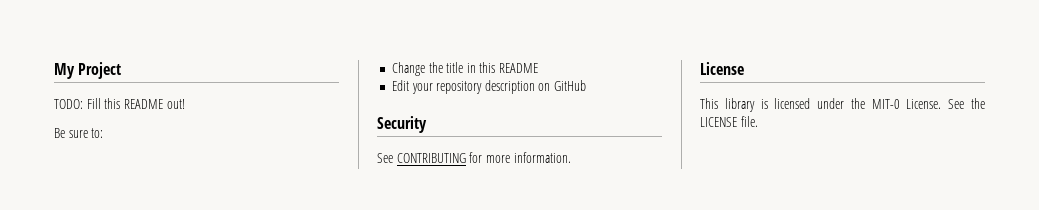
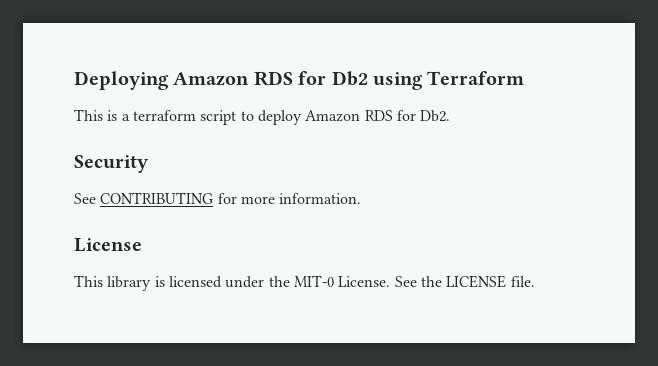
- My Project
- TODO: Fill this README out!
- Be sure to:
- Change the title in this README
- Edit your repository description on GitHub
+ Deploying Amazon RDS for Db2 using Terraform
+ This is a terraform script to deploy Amazon RDS for Db2.

